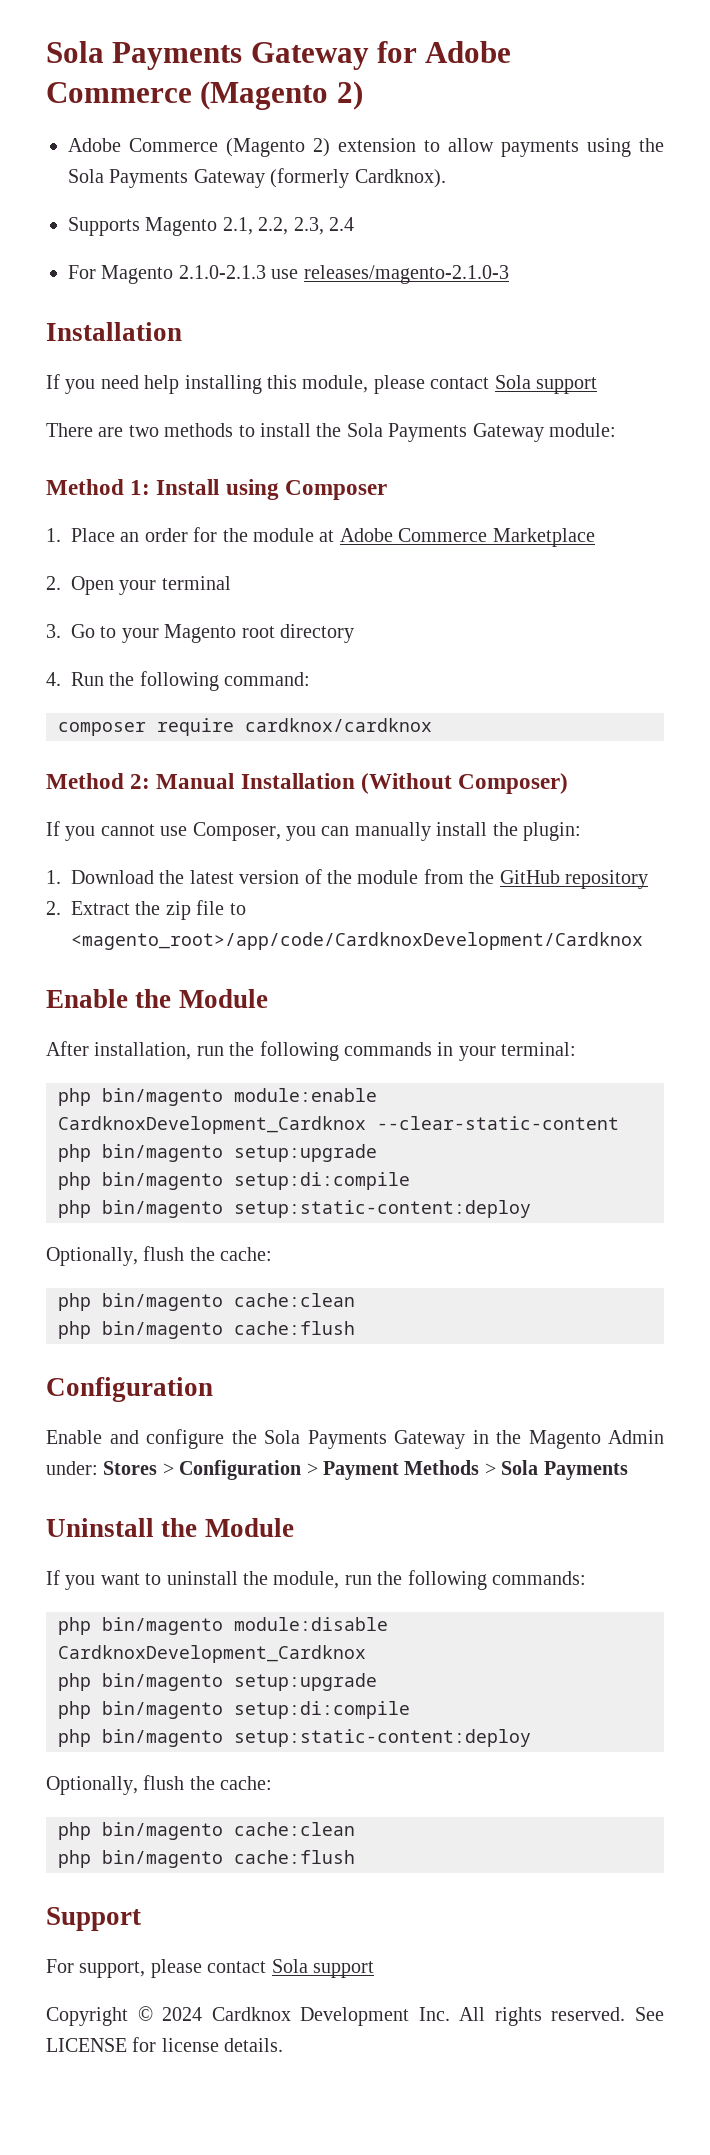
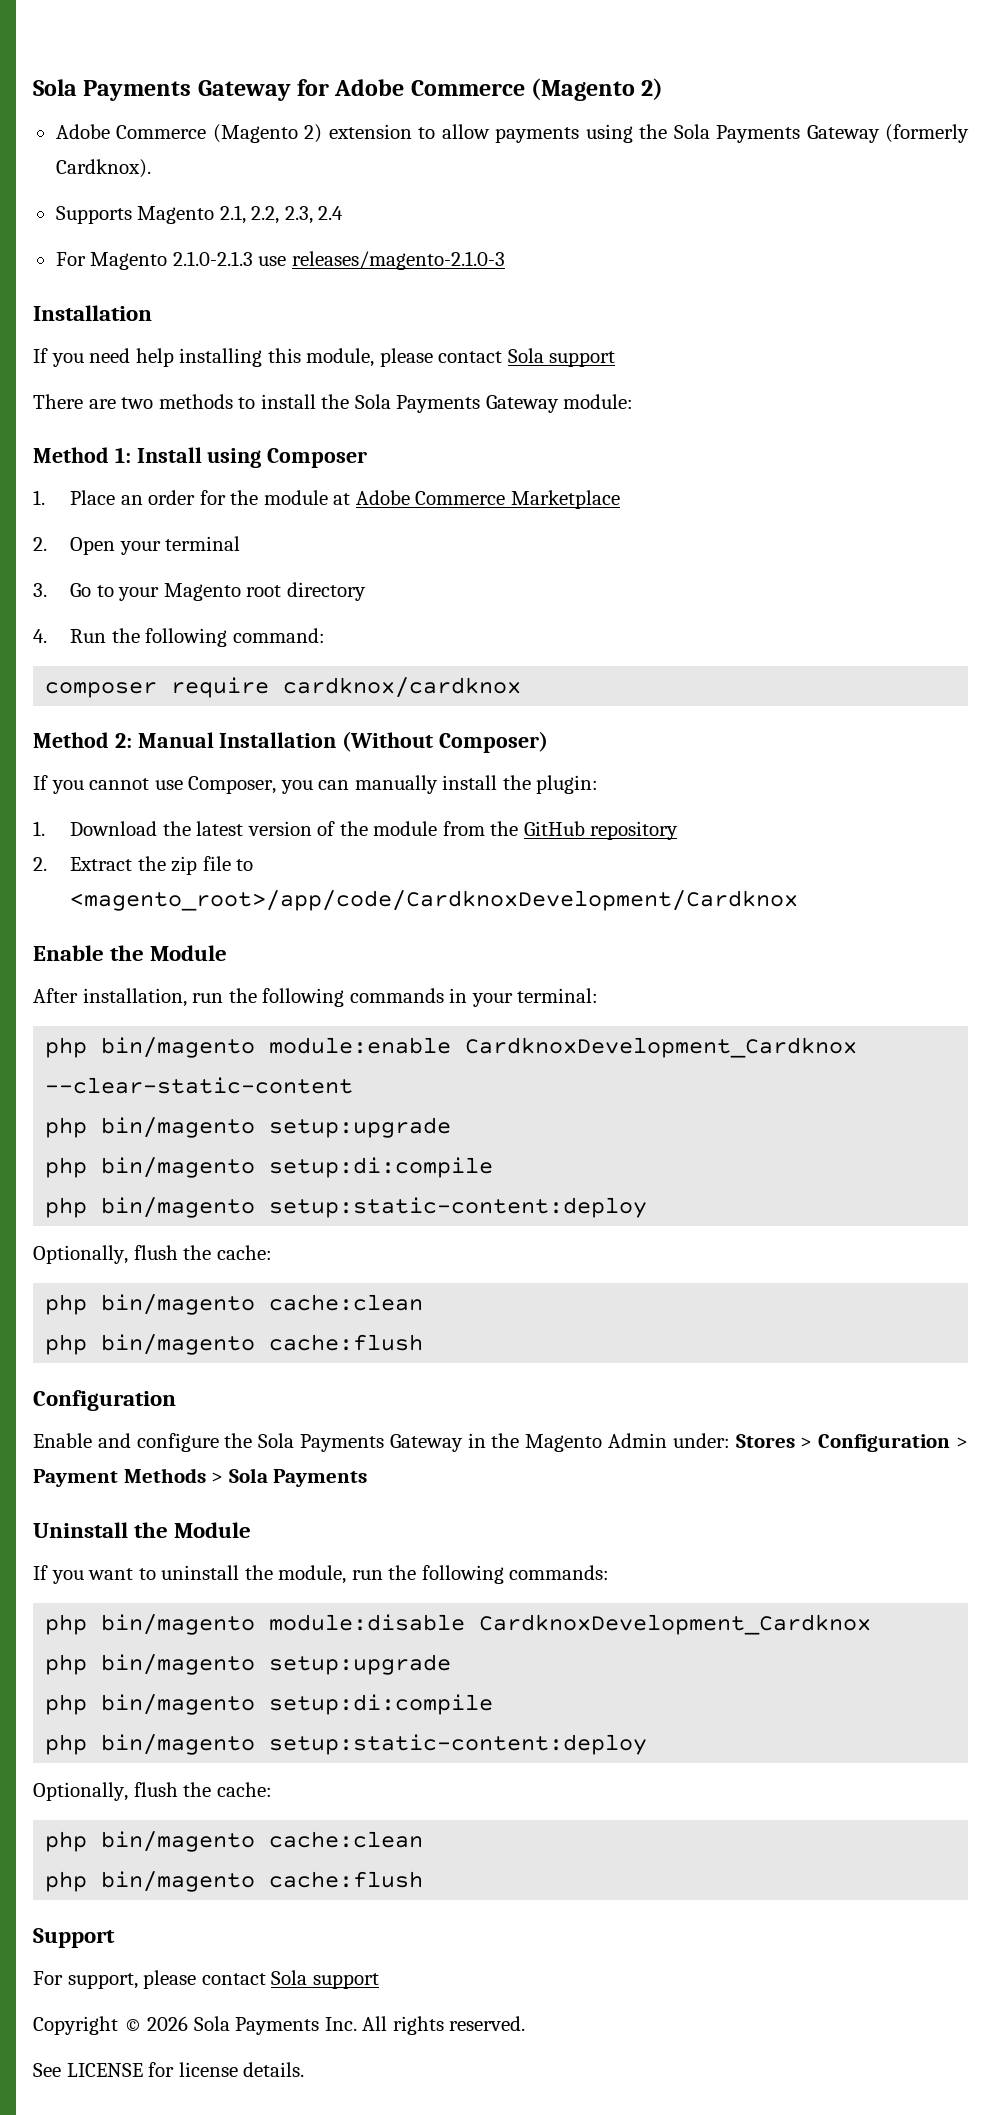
- Copyright © 2024 Cardknox Development Inc. All rights reserved. See LICENSE for license details.
+ Copyright © 2026 Sola Payments Inc. All rights reserved.
+ See LICENSE for license details.

